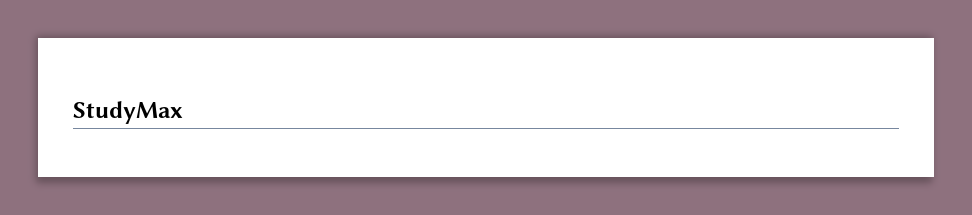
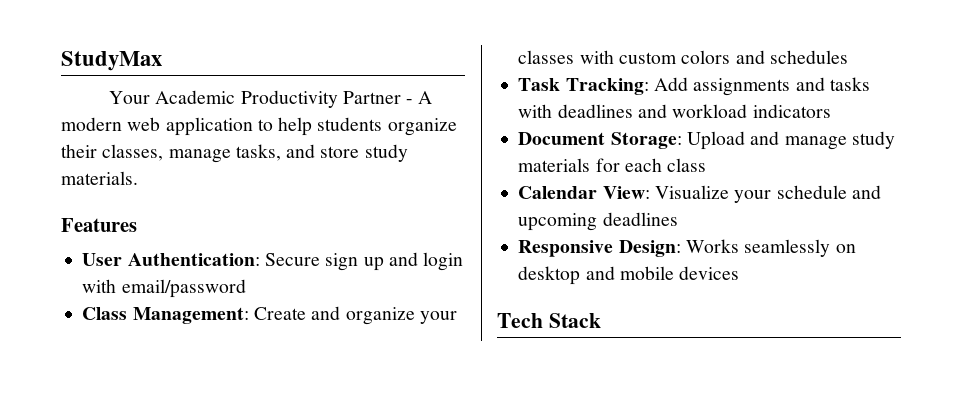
+ Your Academic Productivity Partner - A modern web application to help students organize their classes, manage tasks, and store study materials.
+ Features
+ User Authentication: Secure sign up and login with email/password
+ Class Management: Create and organize your classes with custom colors and schedules
+ Task Tracking: Add assignments and tasks with deadlines and workload indicators
+ Document Storage: Upload and manage study materials for each class
+ Calendar View: Visualize your schedule and upcoming deadlines
+ Responsive Design: Works seamlessly on desktop and mobile devices
+ Tech Stack

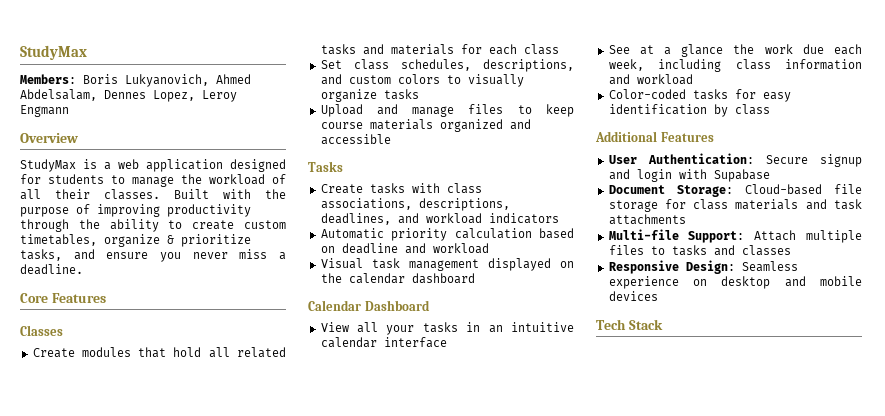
- Your Academic Productivity Partner - A modern web application to help students organize their classes, manage tasks, and store study materials.
- Features
+ Members: Boris Lukyanovich, Ahmed Abdelsalam, Dennes Lopez, Leroy Engmann
+ Overview
+ StudyMax is a web application designed for students to manage the workload of all their classes. Built with the purpose of improving productivity through the ability to create custom timetables, organize & prioritize tasks, and ensure you never miss a deadline.
+ Core Features
+ Classes
+ Create modules that hold all related tasks and materials for each class
+ Set class schedules, descriptions, and custom colors to visually organize tasks
+ Upload and manage files to keep course materials organized and accessible
+ Tasks
+ Create tasks with class associations, descriptions, deadlines, and workload indicators
+ Automatic priority calculation based on deadline and workload
+ Visual task management displayed on the calendar dashboard
+ Calendar Dashboard
+ View all your tasks in an intuitive calendar interface
+ See at a glance the work due each week, including class information and workload
+ Color-coded tasks for easy identification by class
+ Additional Features
- User Authentication: Secure sign up and login with email/password
- Class Management: Create and organize your classes with custom colors and schedules
- Task Tracking: Add assignments and tasks with deadlines and workload indicators
- Document Storage: Upload and manage study materials for each class
- Calendar View: Visualize your schedule and upcoming deadlines
+ User Authentication: Secure signup and login with Supabase
+ Document Storage: Cloud-based file storage for class materials and task attachments
+ Multi-file Support: Attach multiple files to tasks and classes
- Responsive Design: Works seamlessly on desktop and mobile devices
+ Responsive Design: Seamless experience on desktop and mobile devices

